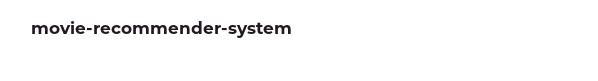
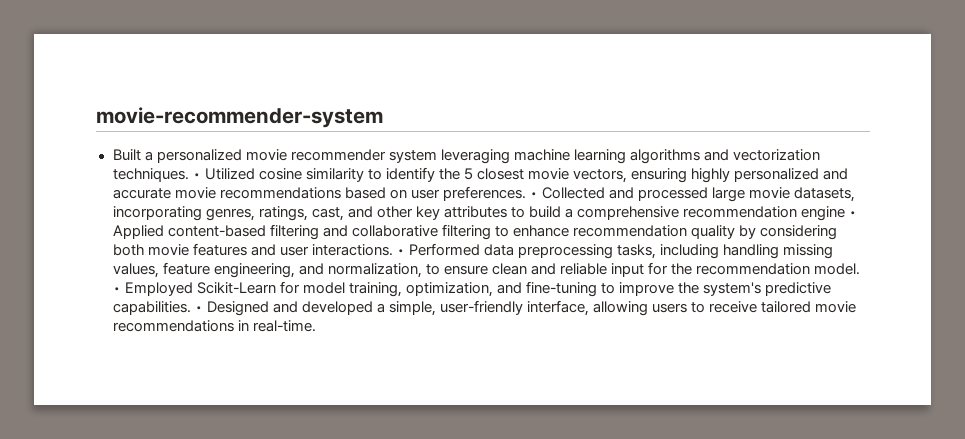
+ Built a personalized movie recommender system leveraging machine learning algorithms and vectorization techniques. • Utilized cosine similarity to identify the 5 closest movie vectors, ensuring highly personalized and accurate movie recommendations based on user preferences. • Collected and processed large movie datasets, incorporating genres, ratings, cast, and other key attributes to build a comprehensive recommendation engine • Applied content-based filtering and collaborative filtering to enhance recommendation quality by considering both movie features and user interactions. • Performed data preprocessing tasks, including handling missing values, feature engineering, and normalization, to ensure clean and reliable input for the recommendation model. • Employed Scikit-Learn for model training, optimization, and fine-tuning to improve the system's predictive capabilities. • Designed and developed a simple, user-friendly interface, allowing users to receive tailored movie recommendations in real-time.

